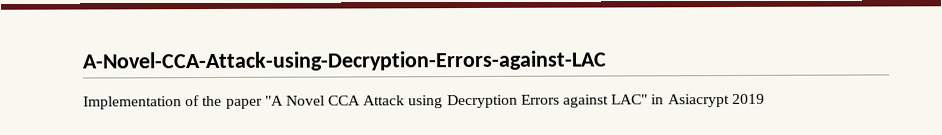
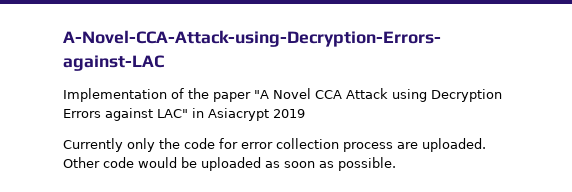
+ Currently only the code for error collection process are uploaded. Other code would be uploaded as soon as possible.

